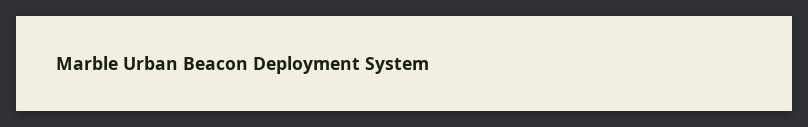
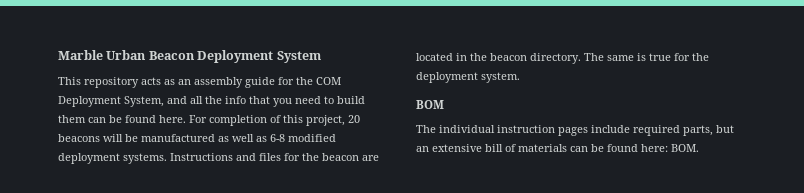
+ This repository acts as an assembly guide for the COM Deployment System, and all the info that you need to build them can be found here. For completion of this project, 20 beacons will be manufactured as well as 6-8 modified deployment systems. Instructions and files for the beacon are located in the beacon directory. The same is true for the deployment system.
+ BOM
+ The individual instruction pages include required parts, but an extensive bill of materials can be found here: BOM.

